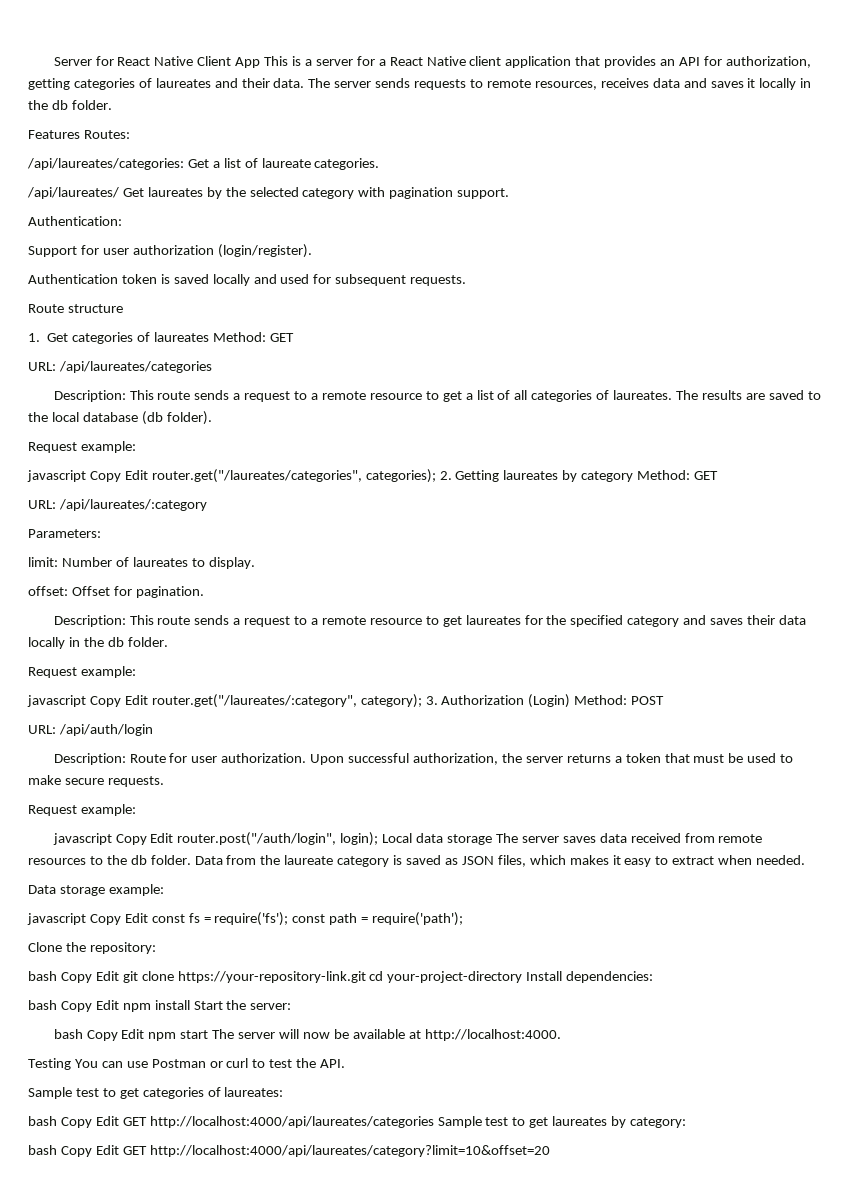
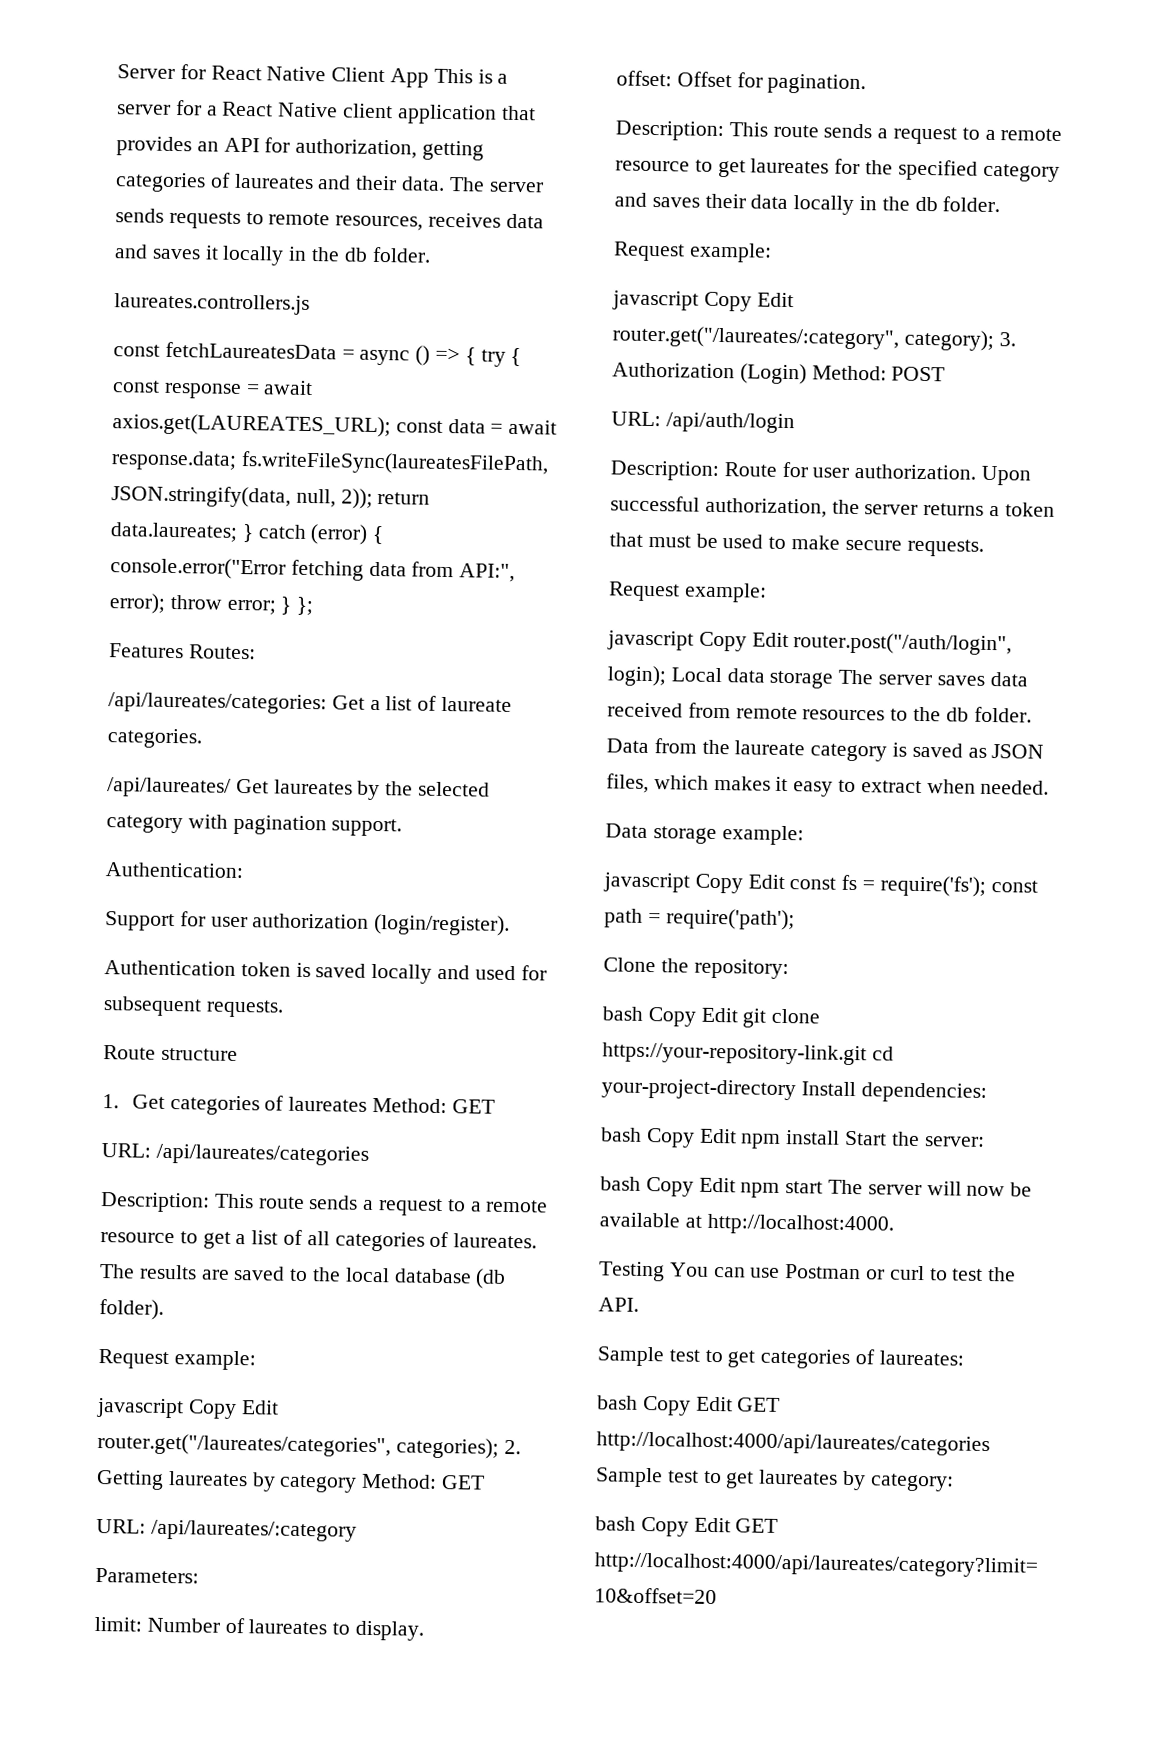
+ laureates.controllers.js
+ const fetchLaureatesData = async () => { try { const response = await axios.get(LAUREATES_URL); const data = await response.data; fs.writeFileSync(laureatesFilePath, JSON.stringify(data, null, 2)); return data.laureates; } catch (error) { console.error("Error fetching data from API:", error); throw error; } };

